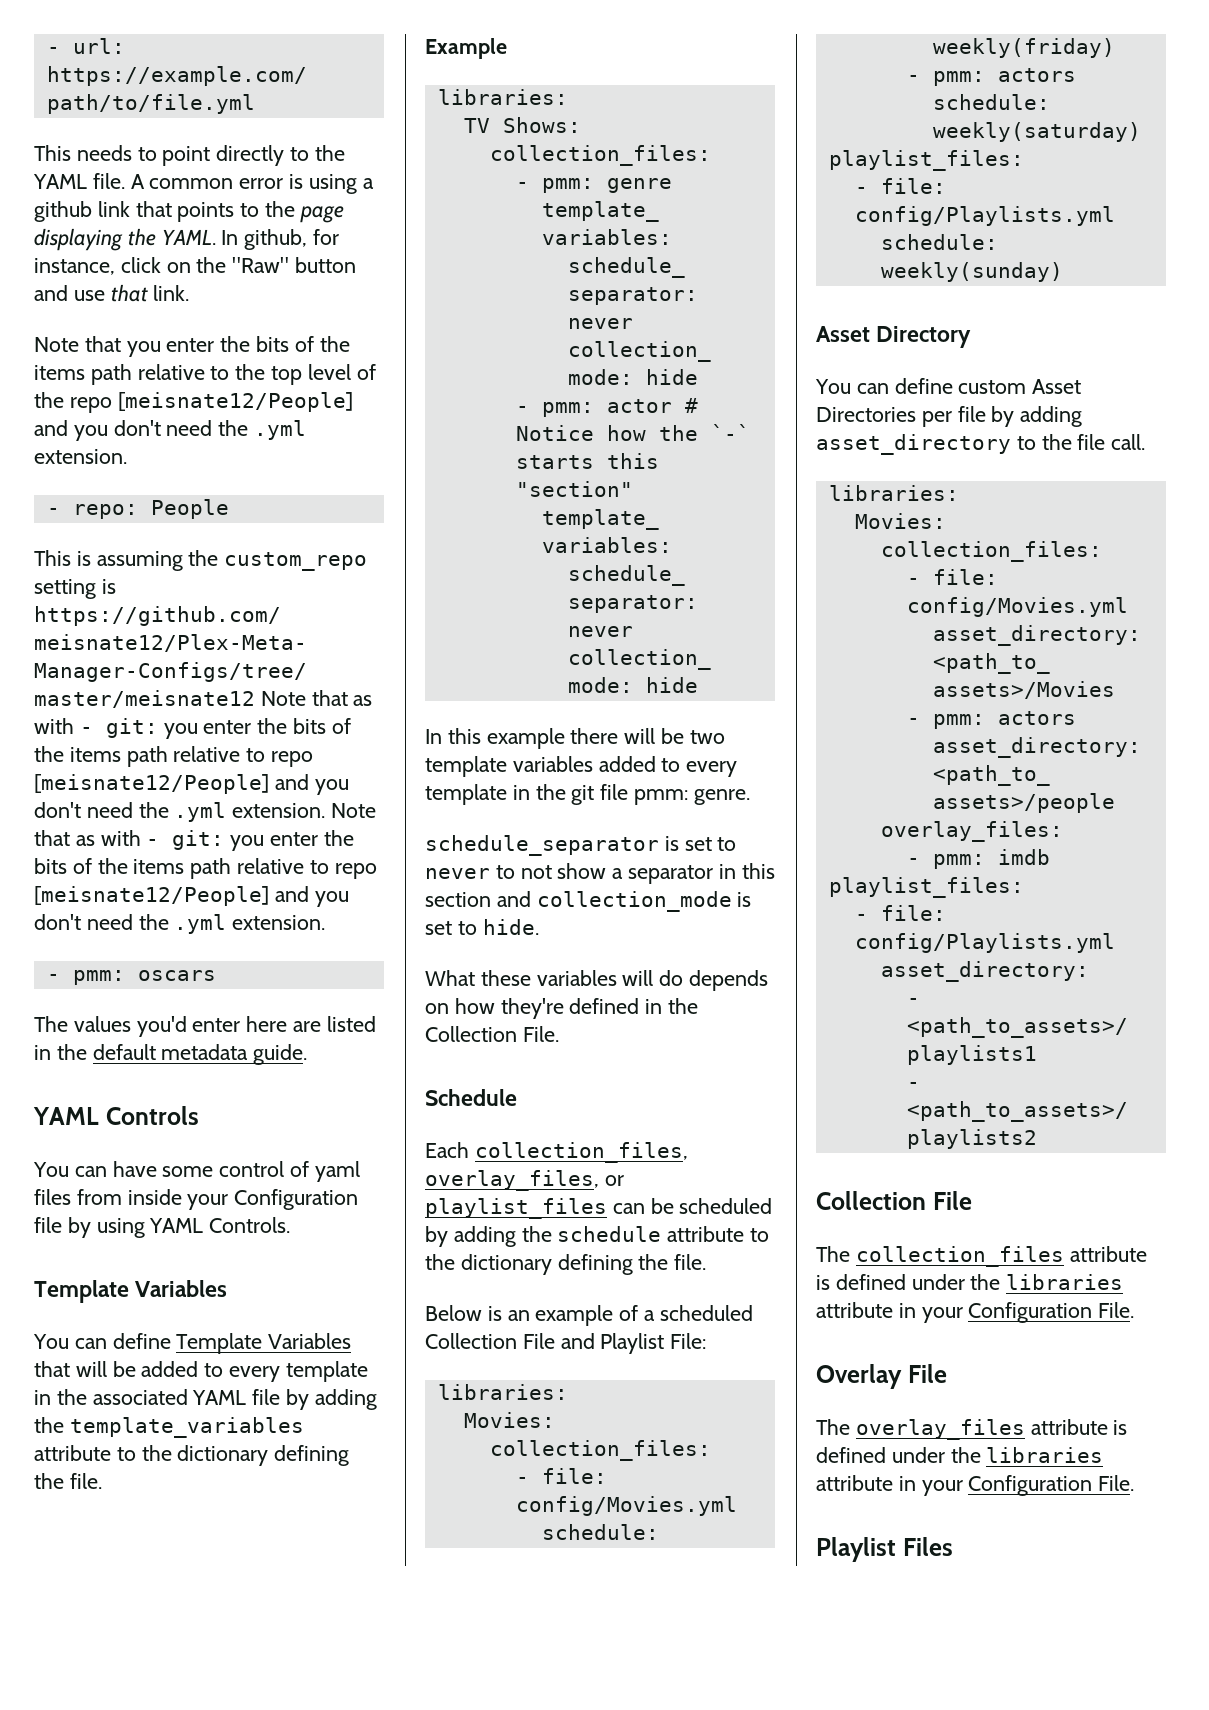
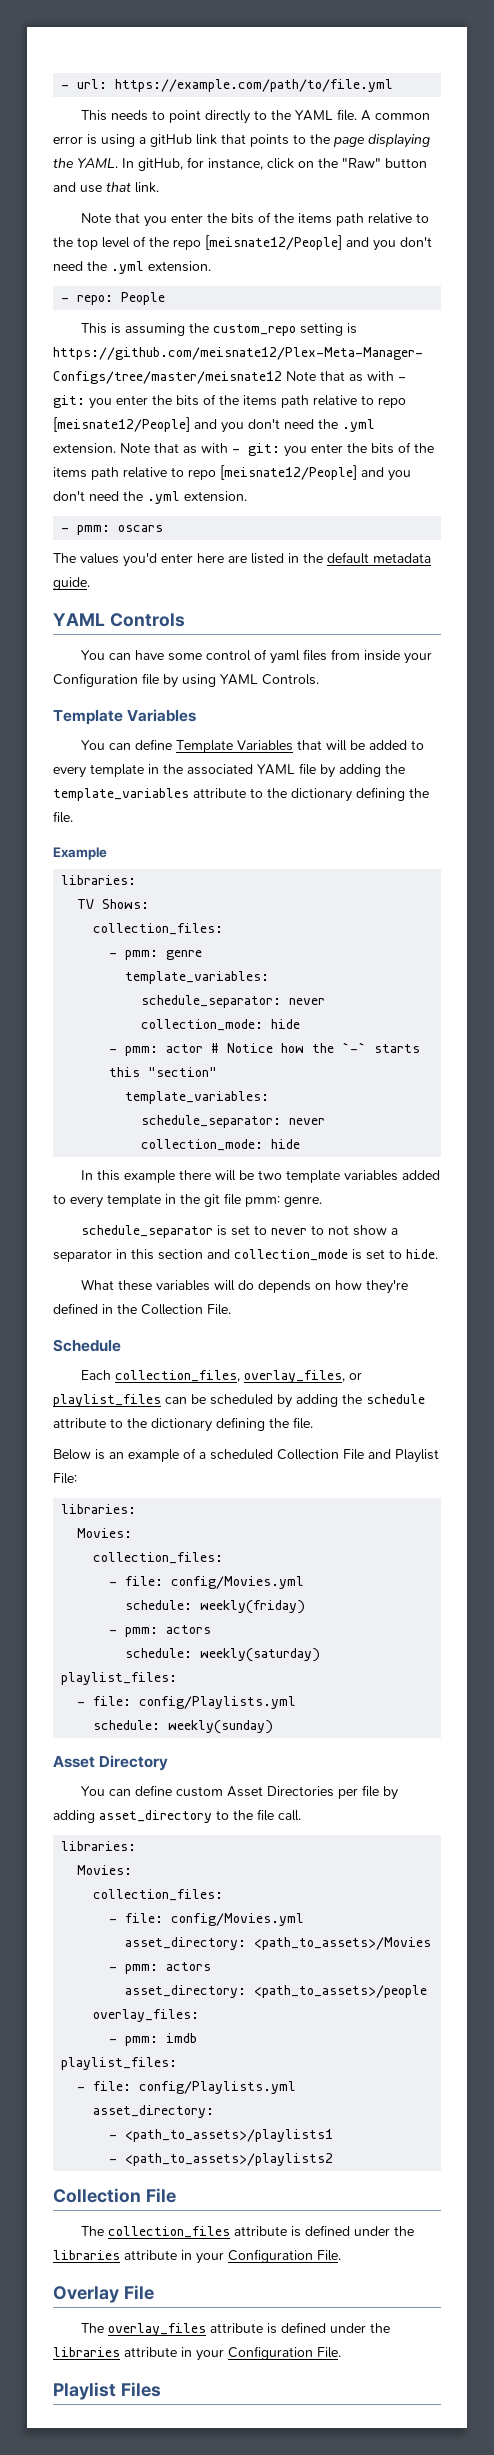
- A common error is using a github link that points to the page displaying the YAML.
+ A common error is using a gitHub link that points to the page displaying the YAML.
- In github, for instance, click on the "Raw" button and use that link.
+ In gitHub, for instance, click on the "Raw" button and use that link.

